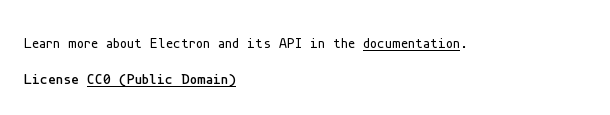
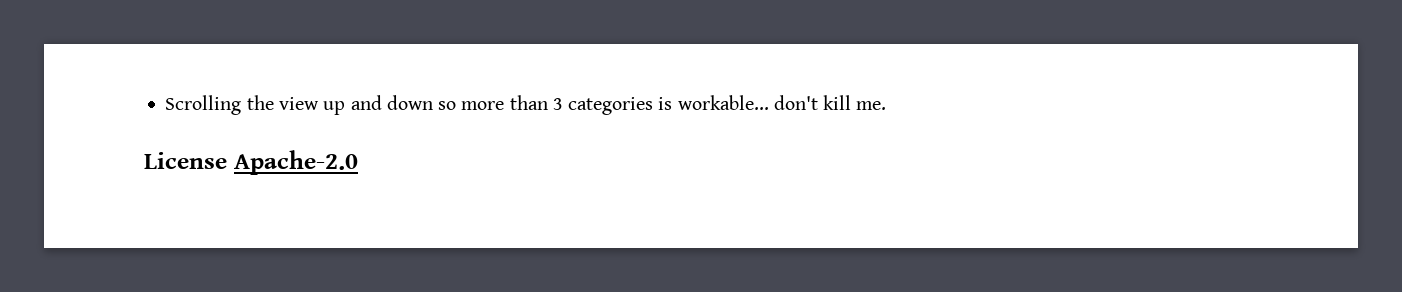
- Learn more about Electron and its API in the documentation.
- License CC0 (Public Domain)
+ Scrolling the view up and down so more than 3 categories is workable... don't kill me.
+ License Apache-2.0

